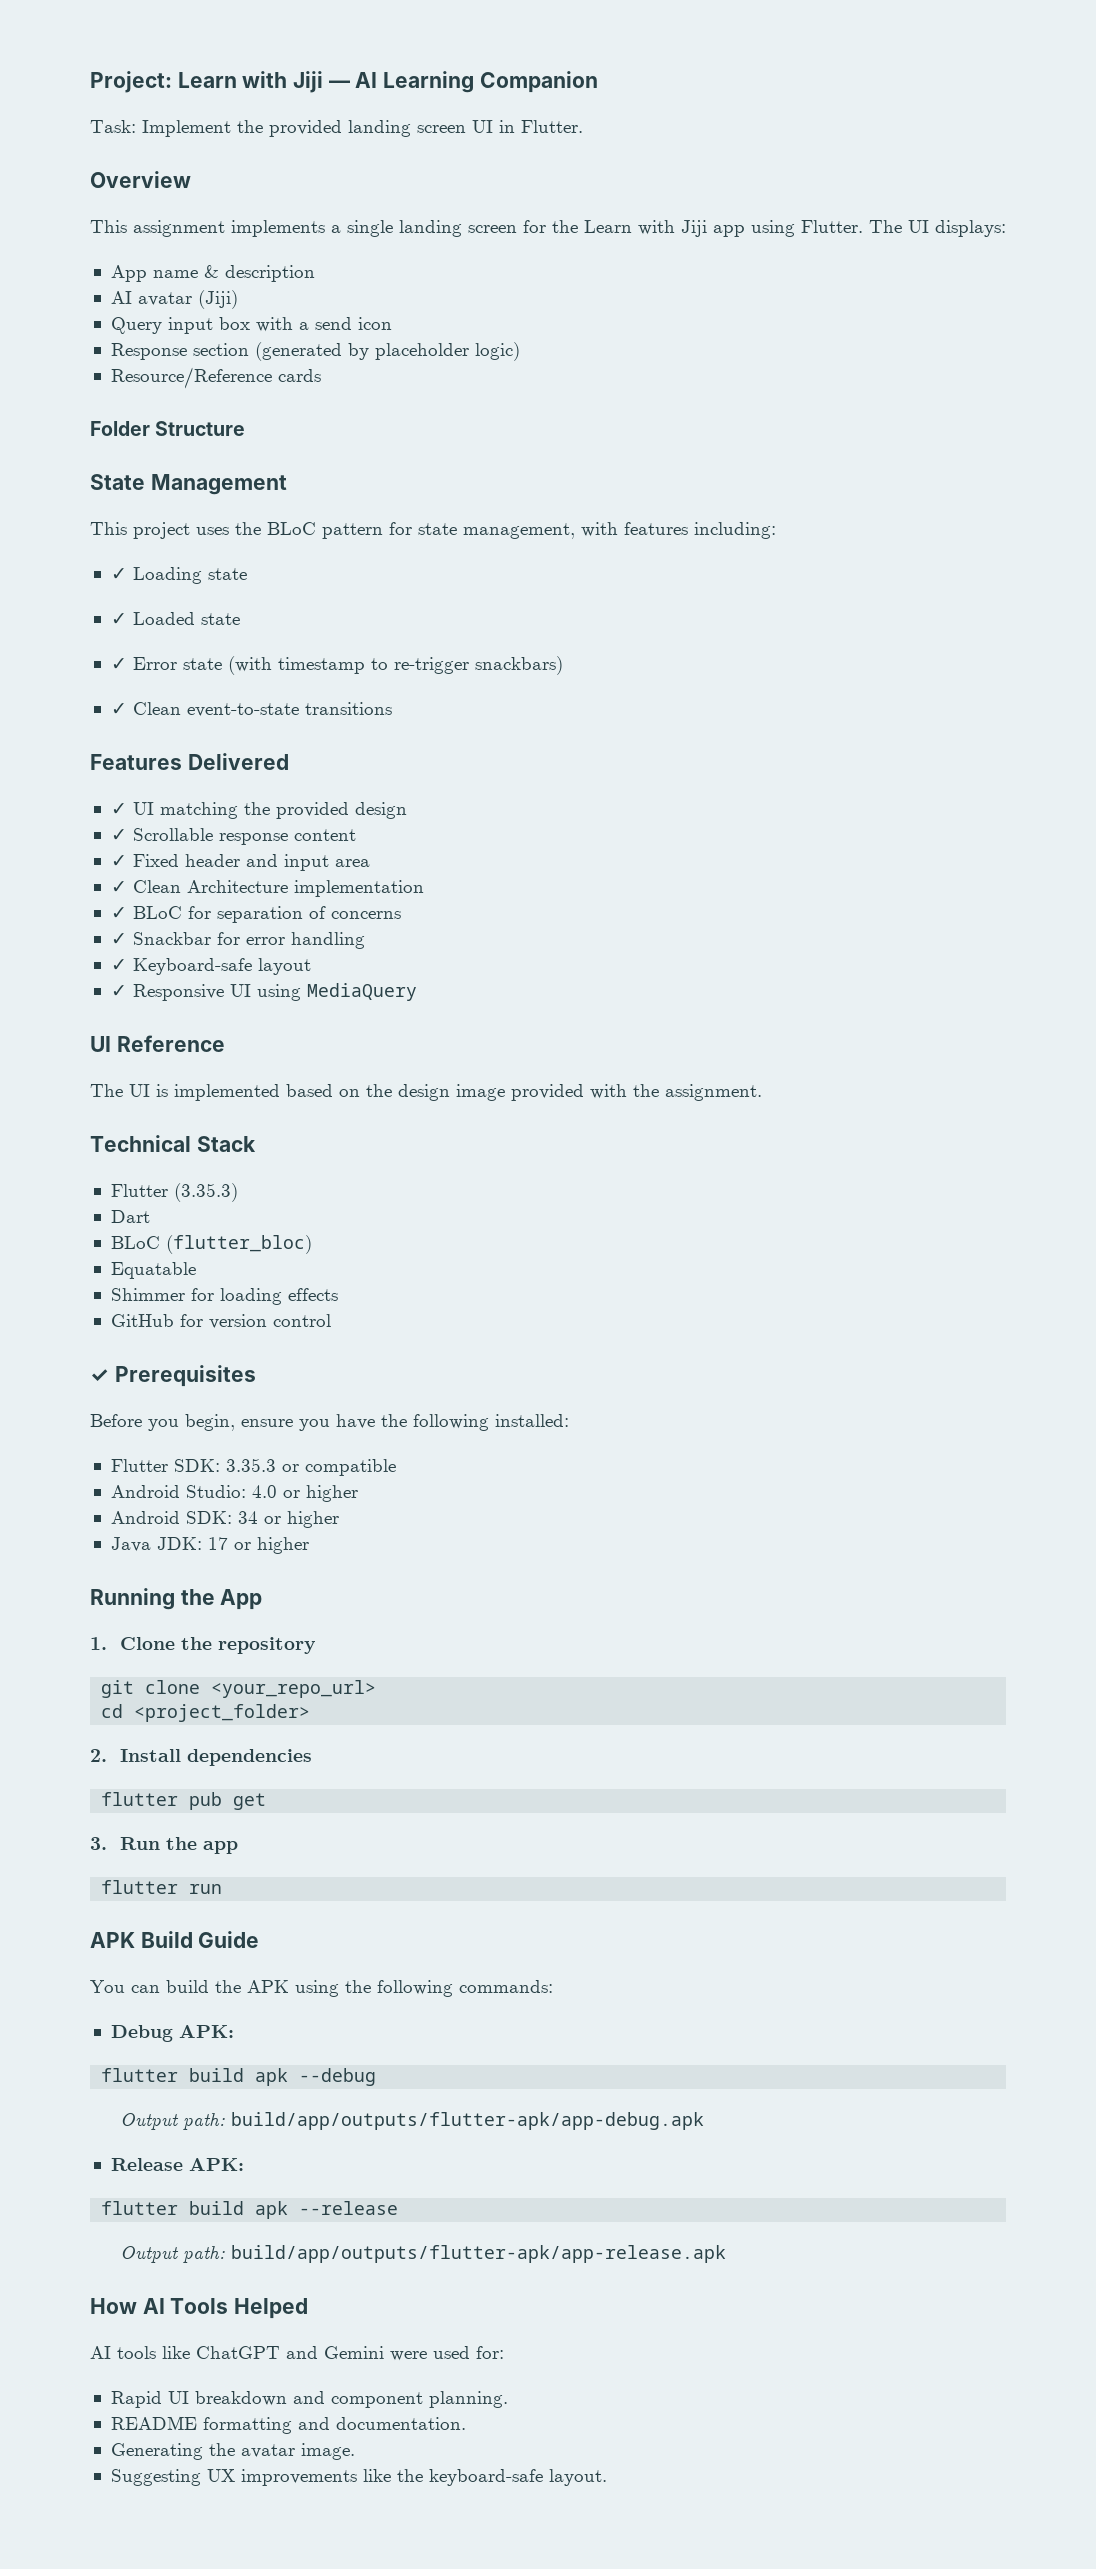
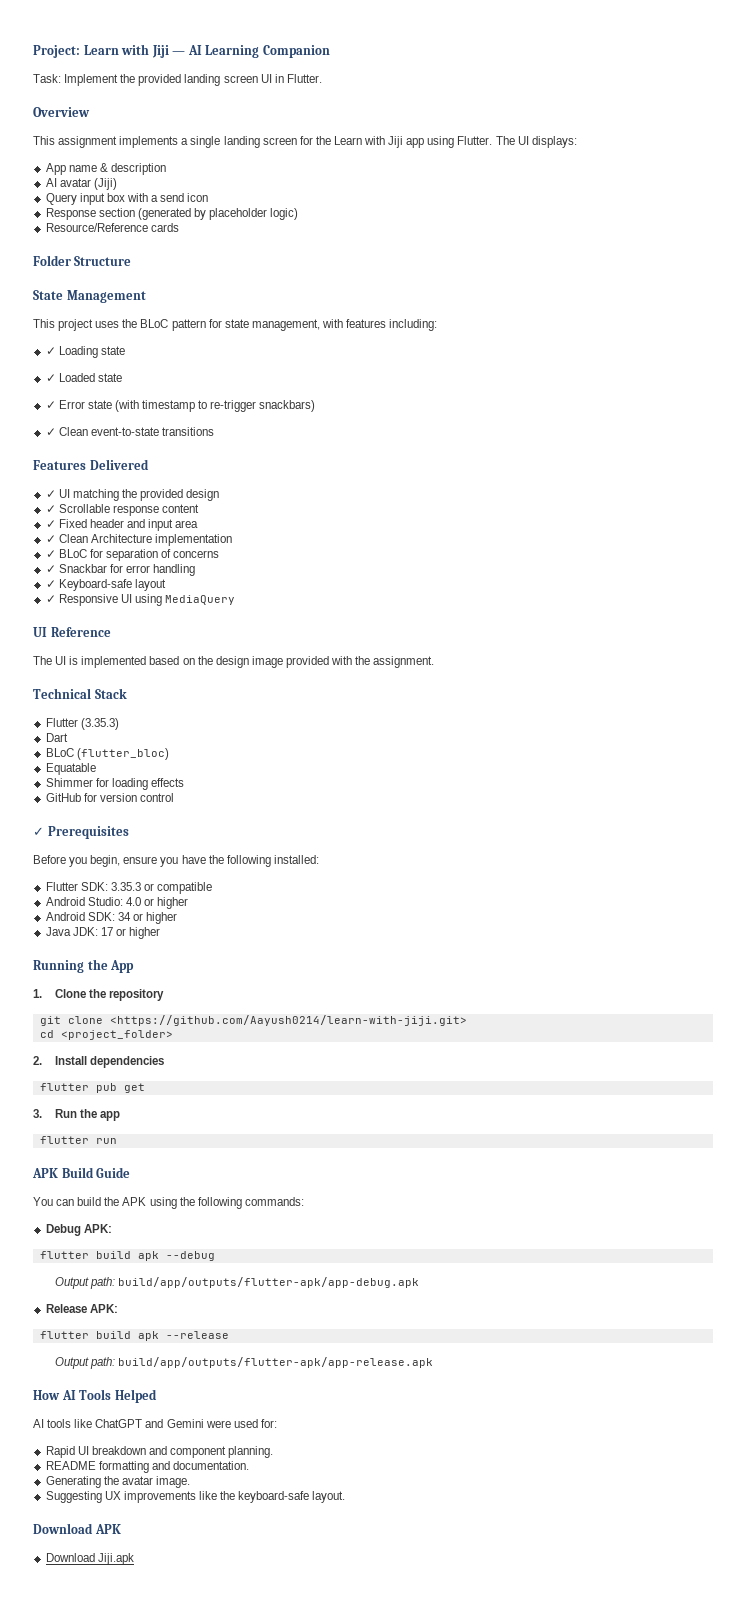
- git clone <your_repo_url>
+ git clone <https://github.com/Aayush0214/learn-with-jiji.git>
+ Download APK
+ Download Jiji.apk

